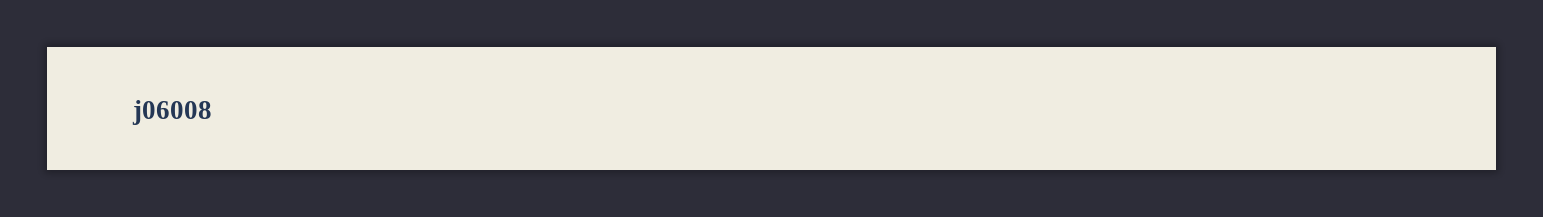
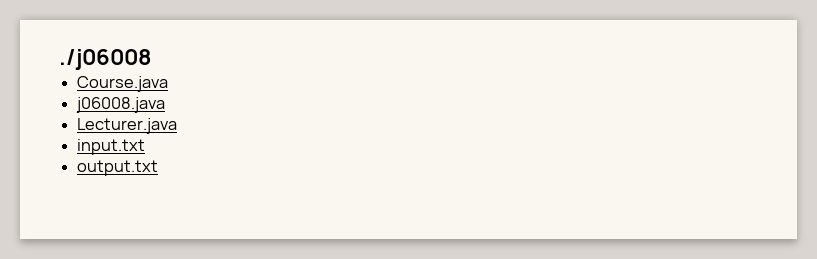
- j06008
+ ./j06008
+ Course.java
+ j06008.java
+ Lecturer.java
+ input.txt
+ output.txt

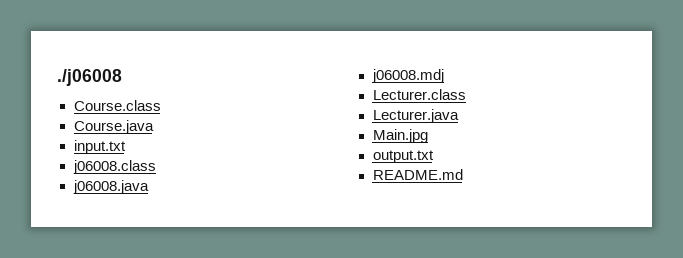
+ Course.class
+ input.txt
+ j06008.class
+ j06008.mdj
+ Lecturer.class
- input.txt
+ Main.jpg
+ README.md

